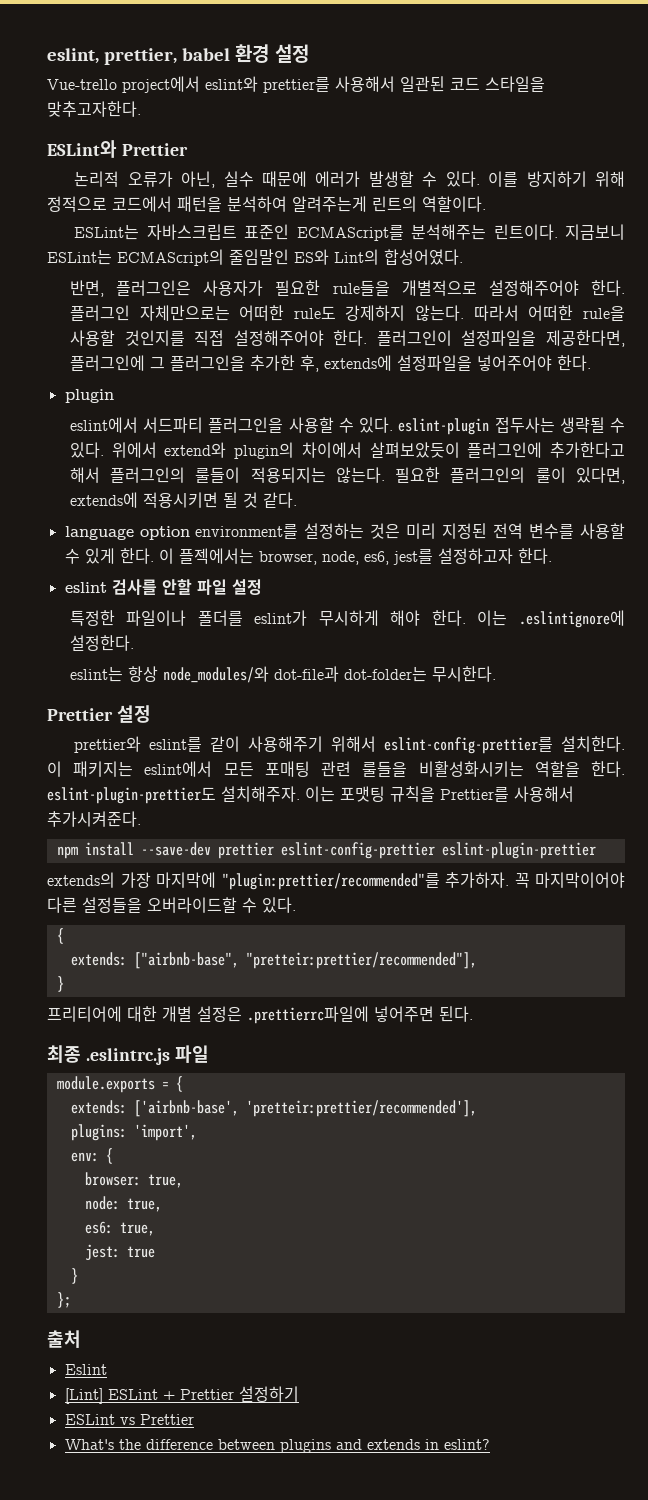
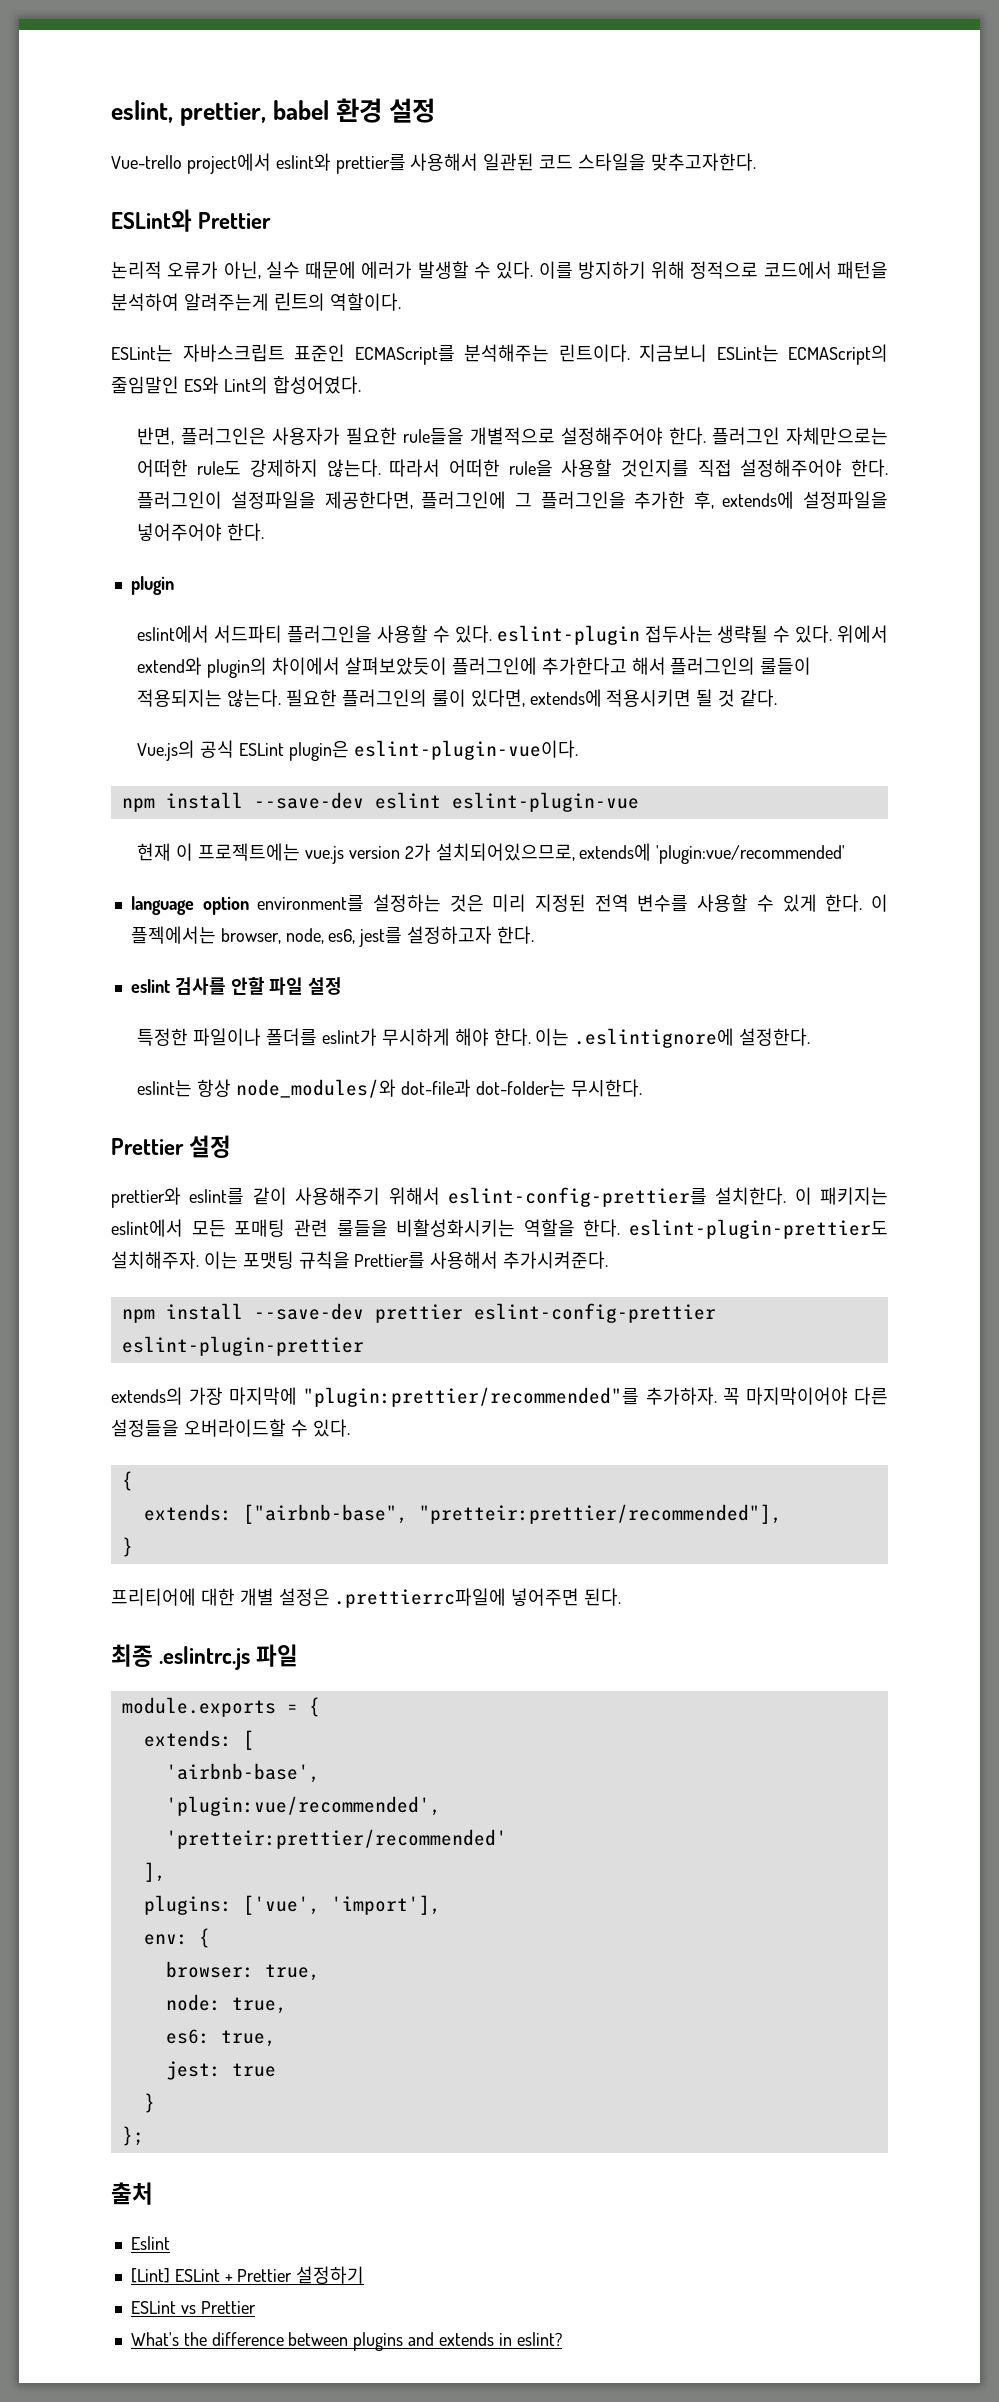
+ Vue.js의 공식 ESLint plugin은 eslint-plugin-vue이다.
+ npm install --save-dev eslint eslint-plugin-vue
+ 현재 이 프로젝트에는 vue.js version 2가 설치되어있으므로, extends에 'plugin:vue/recommended'
- extends: ['airbnb-base', 'pretteir:prettier/recommended'],
+ extends: [
+ 'airbnb-base',
+ 'plugin:vue/recommended',
+ 'pretteir:prettier/recommended'
+ ],
- plugins: 'import',
+ plugins: ['vue', 'import'],

